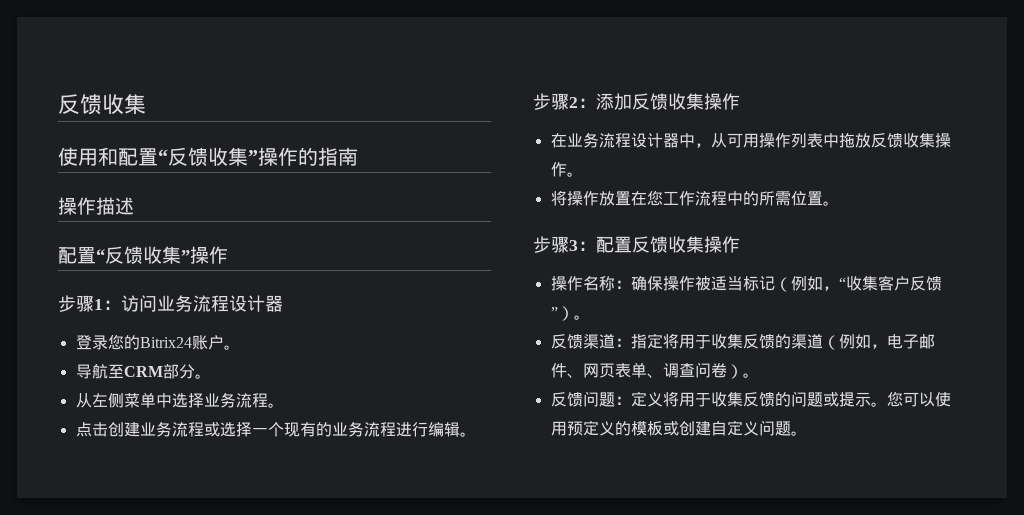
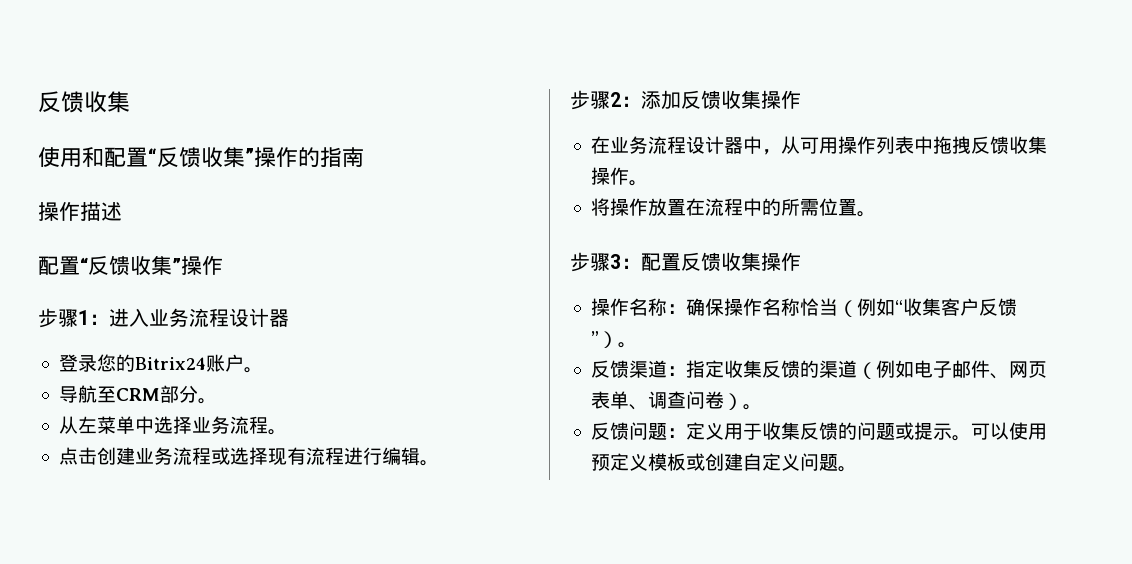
- 步骤1：访问业务流程设计器
+ 步骤1：进入业务流程设计器
- 从左侧菜单中选择业务流程。
+ 从左菜单中选择业务流程。
- 点击创建业务流程或选择一个现有的业务流程进行编辑。
+ 点击创建业务流程或选择现有流程进行编辑。
- 在业务流程设计器中，从可用操作列表中拖放反馈收集操作。
+ 在业务流程设计器中，从可用操作列表中拖拽反馈收集操作。
- 将操作放置在您工作流程中的所需位置。
+ 将操作放置在流程中的所需位置。
- 操作名称：确保操作被适当标记（例如，“收集客户反馈”）。
+ 操作名称：确保操作名称恰当（例如“收集客户反馈”）。
- 反馈渠道：指定将用于收集反馈的渠道（例如，电子邮件、网页表单、调查问卷）。
+ 反馈渠道：指定收集反馈的渠道（例如电子邮件、网页表单、调查问卷）。
- 反馈问题：定义将用于收集反馈的问题或提示。
+ 反馈问题：定义用于收集反馈的问题或提示。
- 您可以使用预定义的模板或创建自定义问题。
+ 可以使用预定义模板或创建自定义问题。

